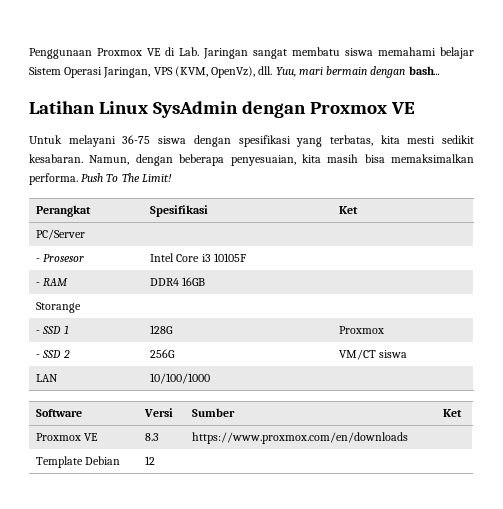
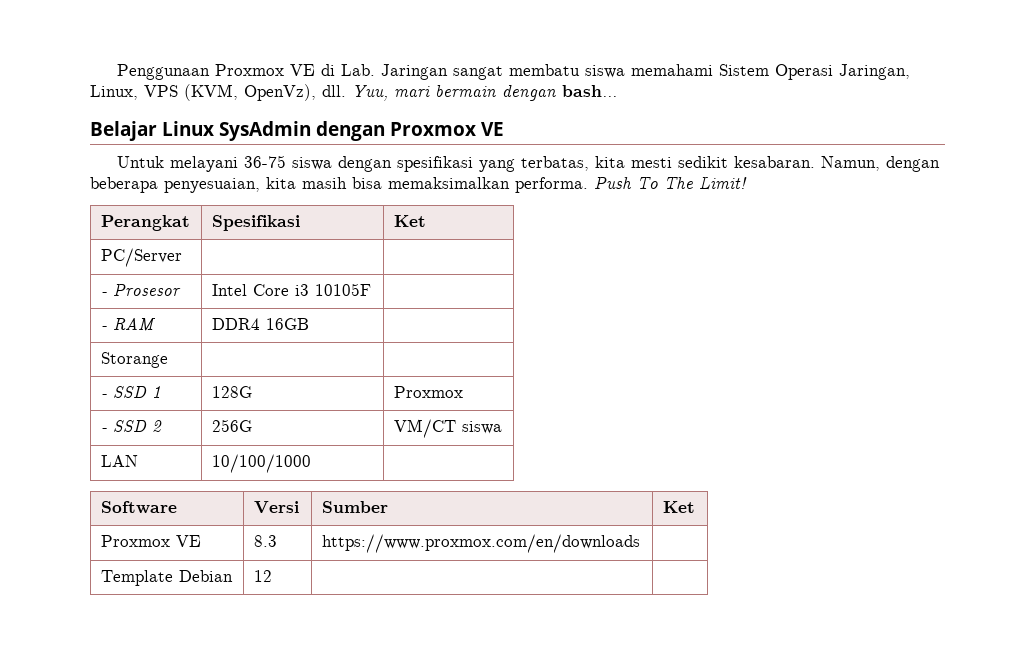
- Penggunaan Proxmox VE di Lab. Jaringan sangat membatu siswa memahami belajar Sistem Operasi Jaringan, VPS (KVM, OpenVz), dll.
+ Penggunaan Proxmox VE di Lab. Jaringan sangat membatu siswa memahami Sistem Operasi Jaringan, Linux, VPS (KVM, OpenVz), dll.
- Latihan Linux SysAdmin dengan Proxmox VE
+ Belajar Linux SysAdmin dengan Proxmox VE

